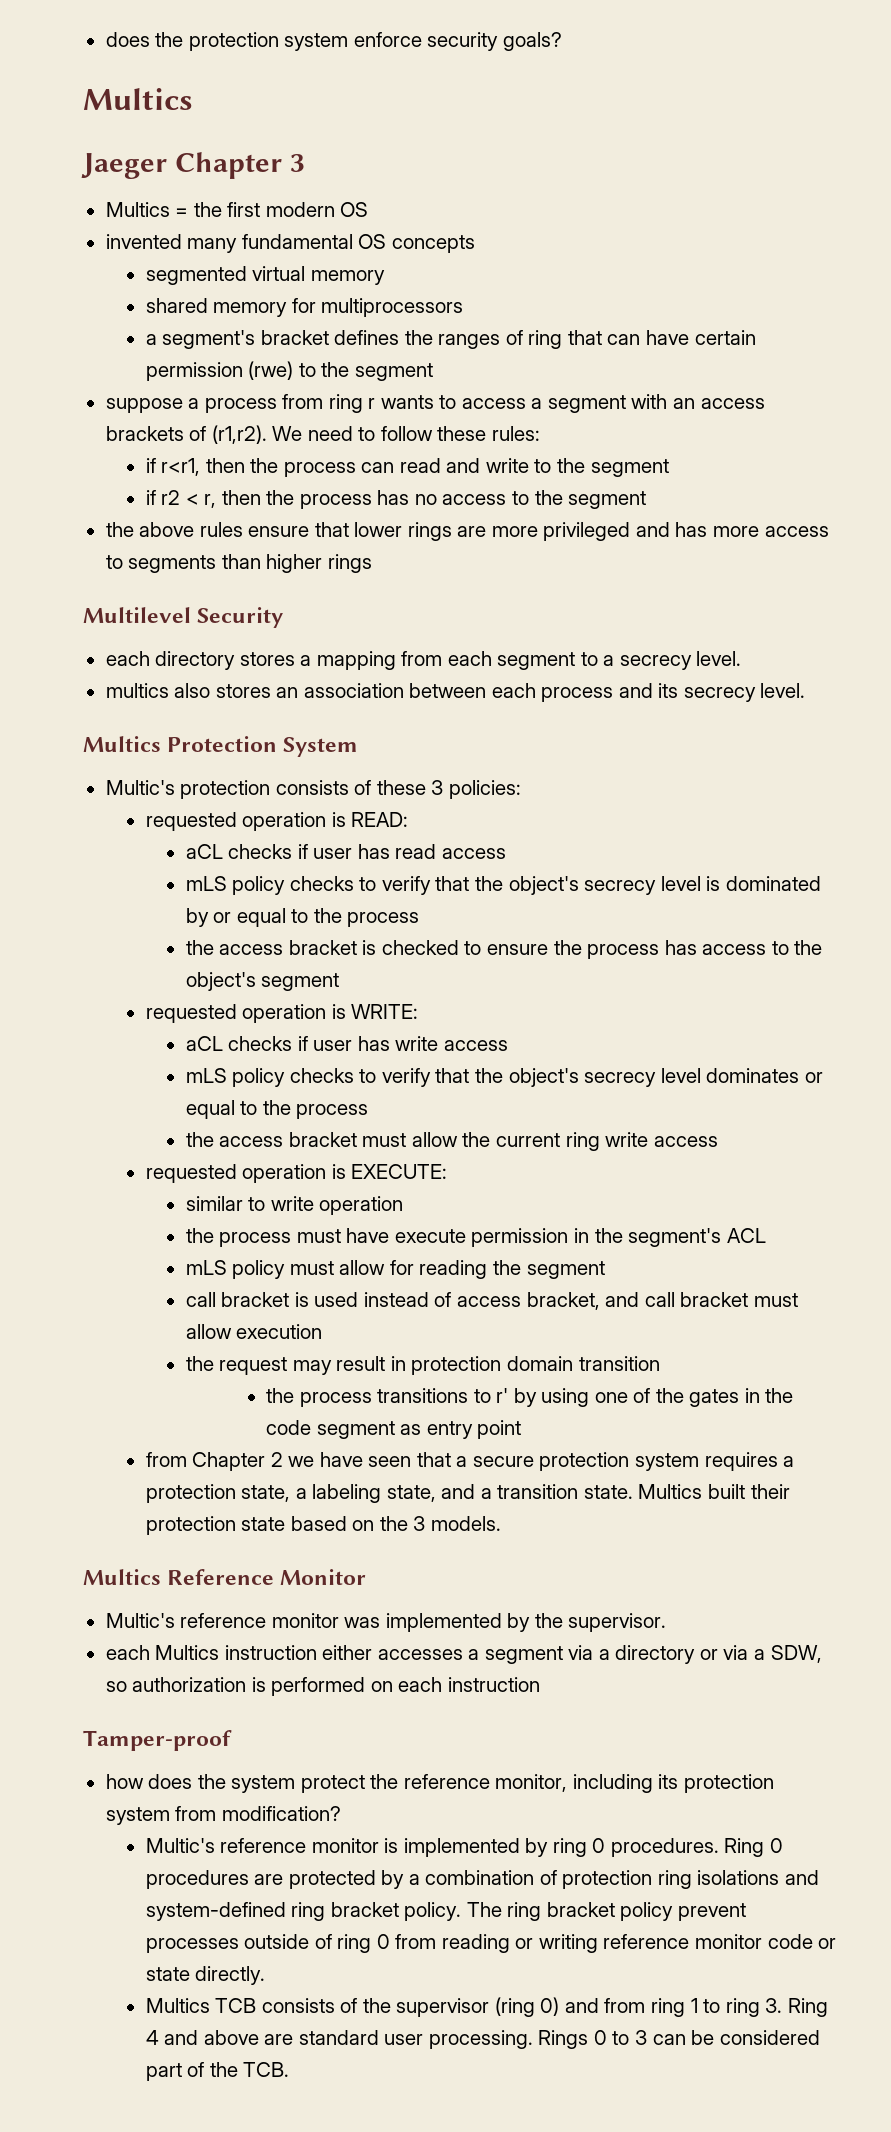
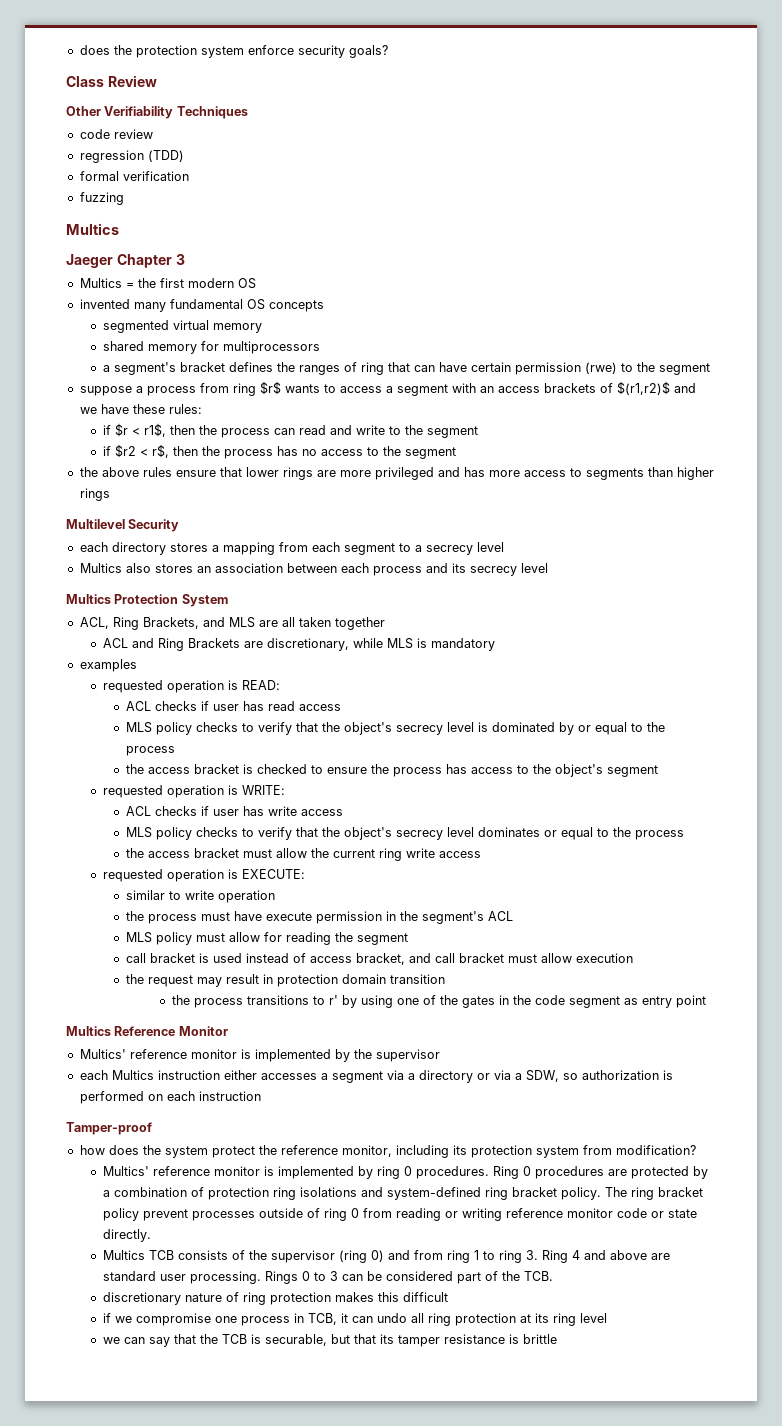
+ Class Review
+ Other Verifiability Techniques
+ code review
+ regression (TDD)
+ formal verification
+ fuzzing
- suppose a process from ring r wants to access a segment with an access brackets of (r1,r2). We need to follow these rules:
+ suppose a process from ring $r$ wants to access a segment with an access brackets of $(r1,r2)$ and we have these rules:
- if r<r1, then the process can read and write to the segment
+ if $r < r1$, then the process can read and write to the segment
- if r2 < r, then the process has no access to the segment
+ if $r2 < r$, then the process has no access to the segment
- each directory stores a mapping from each segment to a secrecy level.
- multics also stores an association between each process and its secrecy level.
+ each directory stores a mapping from each segment to a secrecy level
+ Multics also stores an association between each process and its secrecy level
- Multic's protection consists of these 3 policies:
+ ACL, Ring Brackets, and MLS are all taken together
+ ACL and Ring Brackets are discretionary, while MLS is mandatory
+ examples
- aCL checks if user has read access
+ ACL checks if user has read access
- mLS policy checks to verify that the object's secrecy level is dominated by or equal to the process
+ MLS policy checks to verify that the object's secrecy level is dominated by or equal to the process
- aCL checks if user has write access
+ ACL checks if user has write access
- mLS policy checks to verify that the object's secrecy level dominates or equal to the process
+ MLS policy checks to verify that the object's secrecy level dominates or equal to the process
- mLS policy must allow for reading the segment
+ MLS policy must allow for reading the segment
- from Chapter 2 we have seen that a secure protection system requires a protection state, a labeling state, and a transition state. Multics built their protection state based on the 3 models.
- Multic's reference monitor was implemented by the supervisor.
+ Multics' reference monitor is implemented by the supervisor
- Multic's reference monitor is implemented by ring 0 procedures.
+ Multics' reference monitor is implemented by ring 0 procedures.
+ discretionary nature of ring protection makes this difficult
+ if we compromise one process in TCB, it can undo all ring protection at its ring level
+ we can say that the TCB is securable, but that its tamper resistance is brittle

